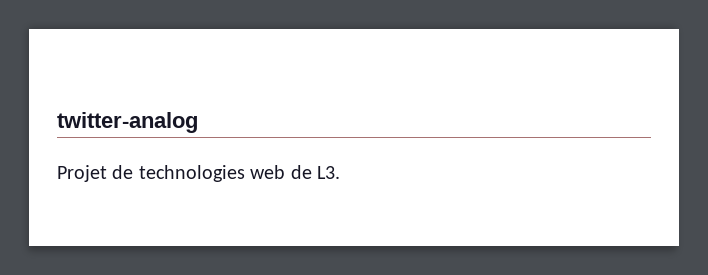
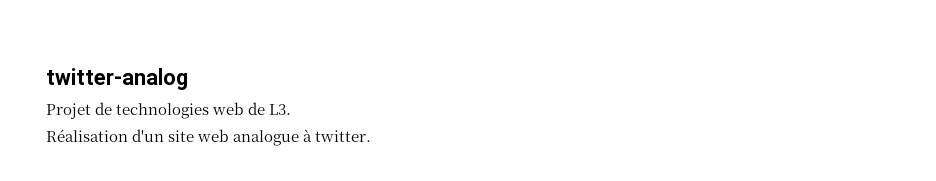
+ Réalisation d'un site web analogue à twitter.

